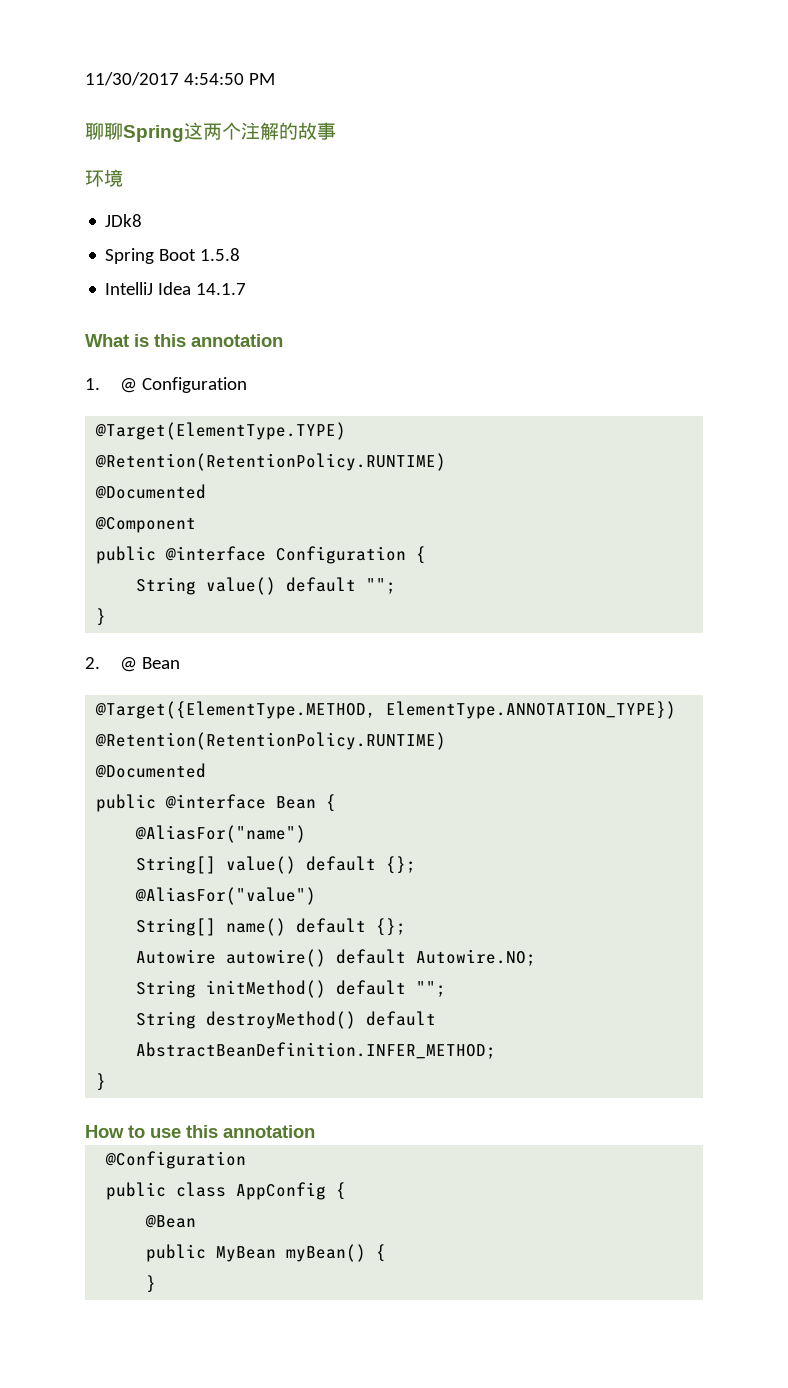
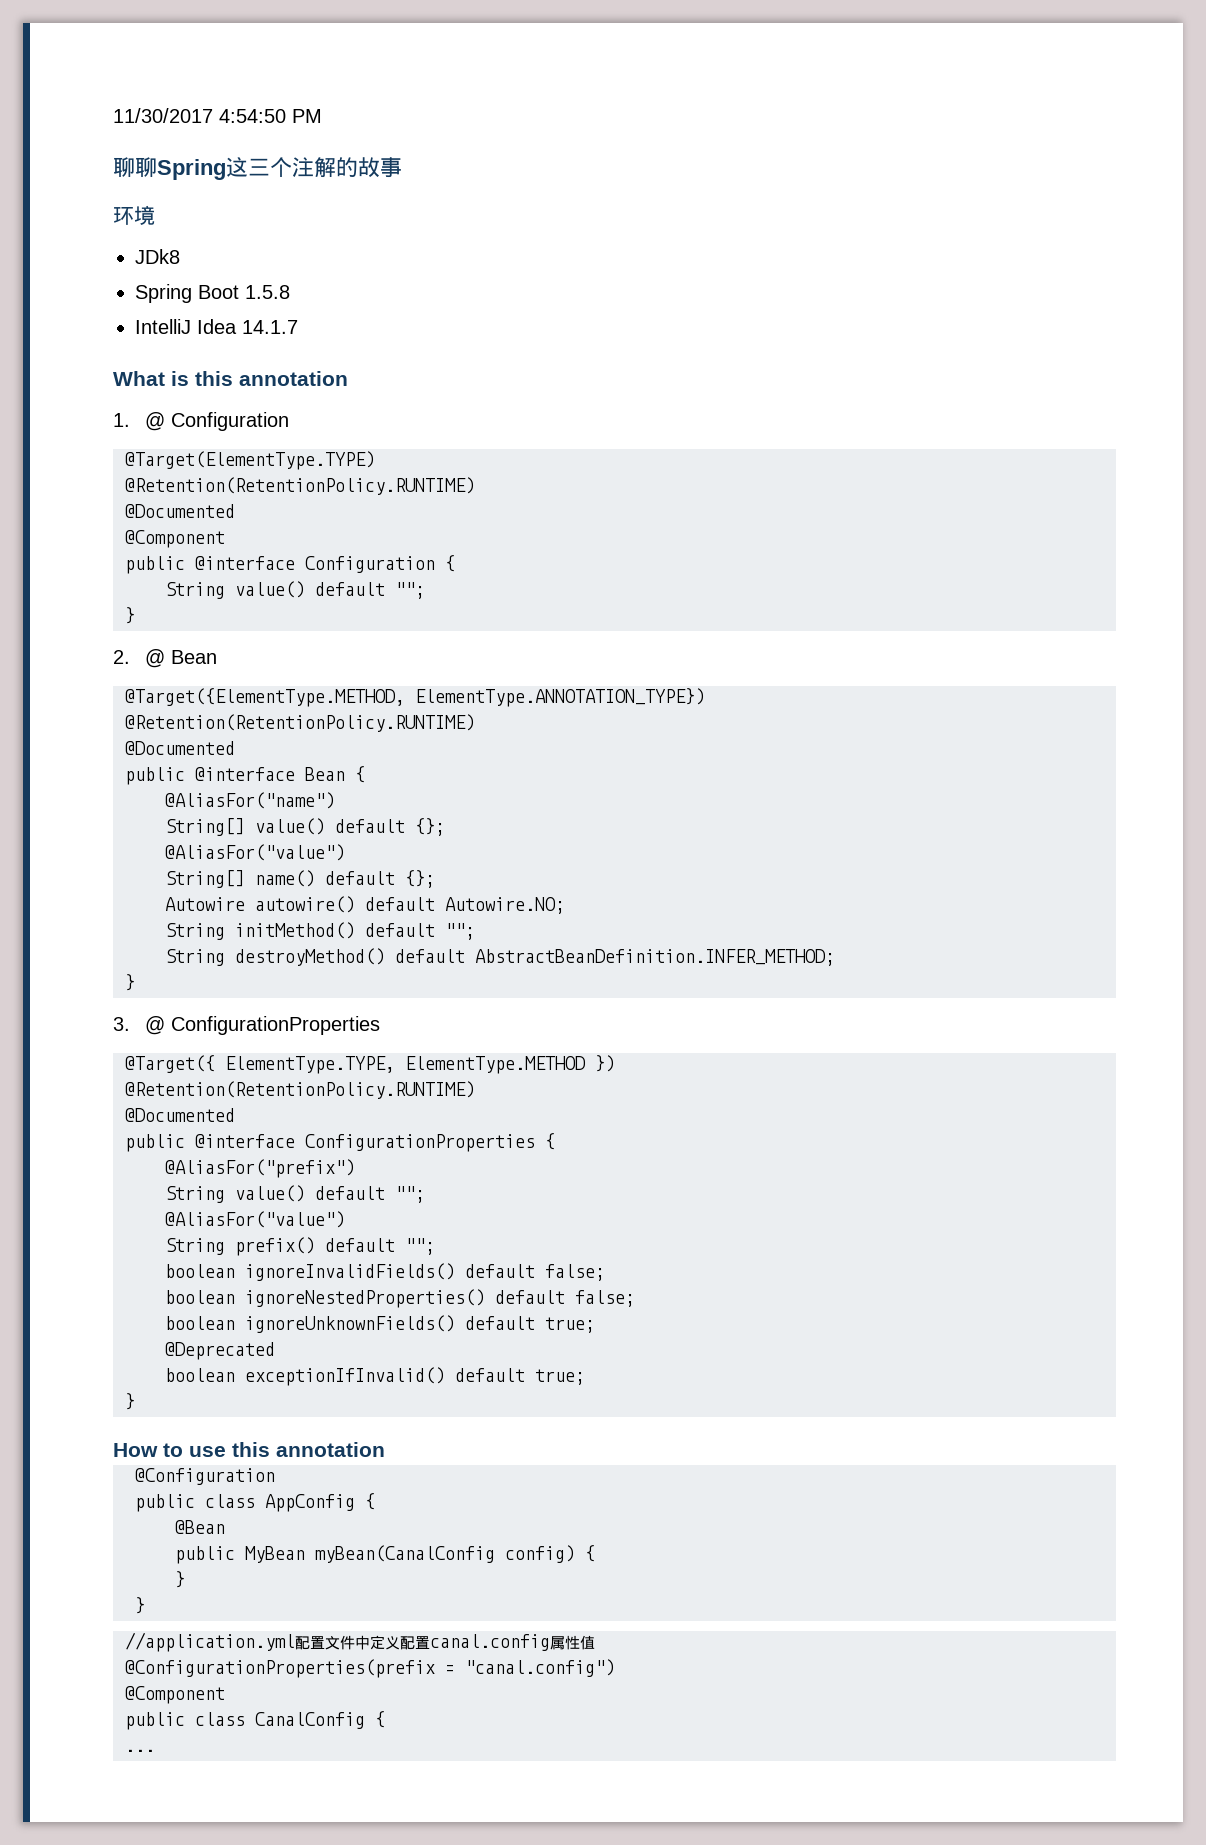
- 聊聊Spring这两个注解的故事
+ 聊聊Spring这三个注解的故事
+ 3. @ ConfigurationProperties
+ @Target({ ElementType.TYPE, ElementType.METHOD })
+ @Retention(RetentionPolicy.RUNTIME)
+ @Documented
+ public @interface ConfigurationProperties {
+ @AliasFor("prefix")
+ String value() default "";
+ @AliasFor("value")
+ String prefix() default "";
+ boolean ignoreInvalidFields() default false;
+ boolean ignoreNestedProperties() default false;
+ boolean ignoreUnknownFields() default true;
+ @Deprecated
+ boolean exceptionIfInvalid() default true;
+ }
- public MyBean myBean() {
+ public MyBean myBean(CanalConfig config) {
  }
+ }
+ //application.yml配置文件中定义配置canal.config属性值
+ @ConfigurationProperties(prefix = "canal.config")
+ @Component
+ public class CanalConfig {
+ ...

